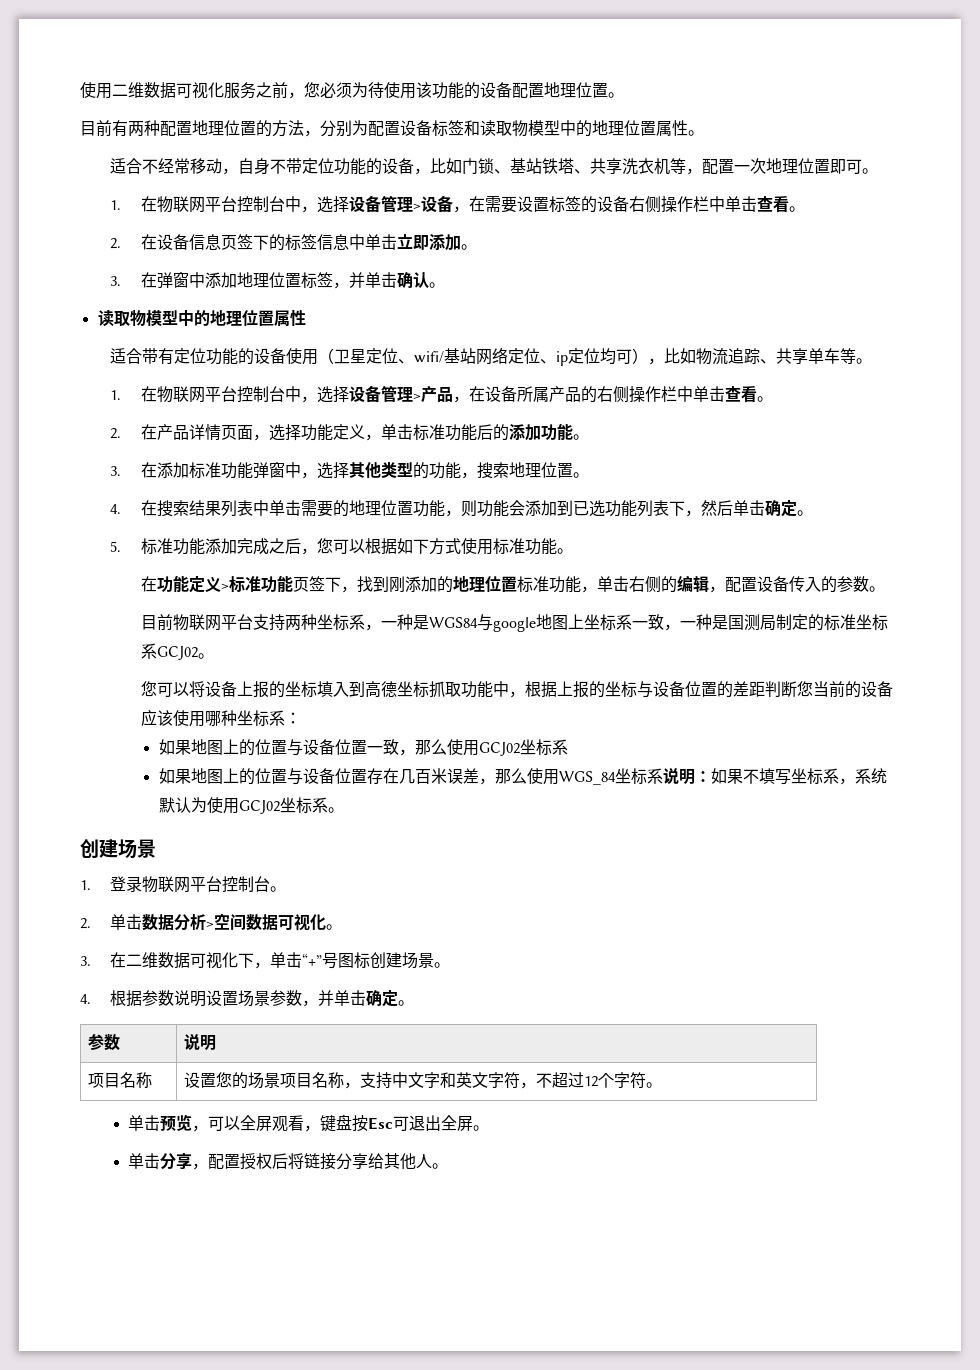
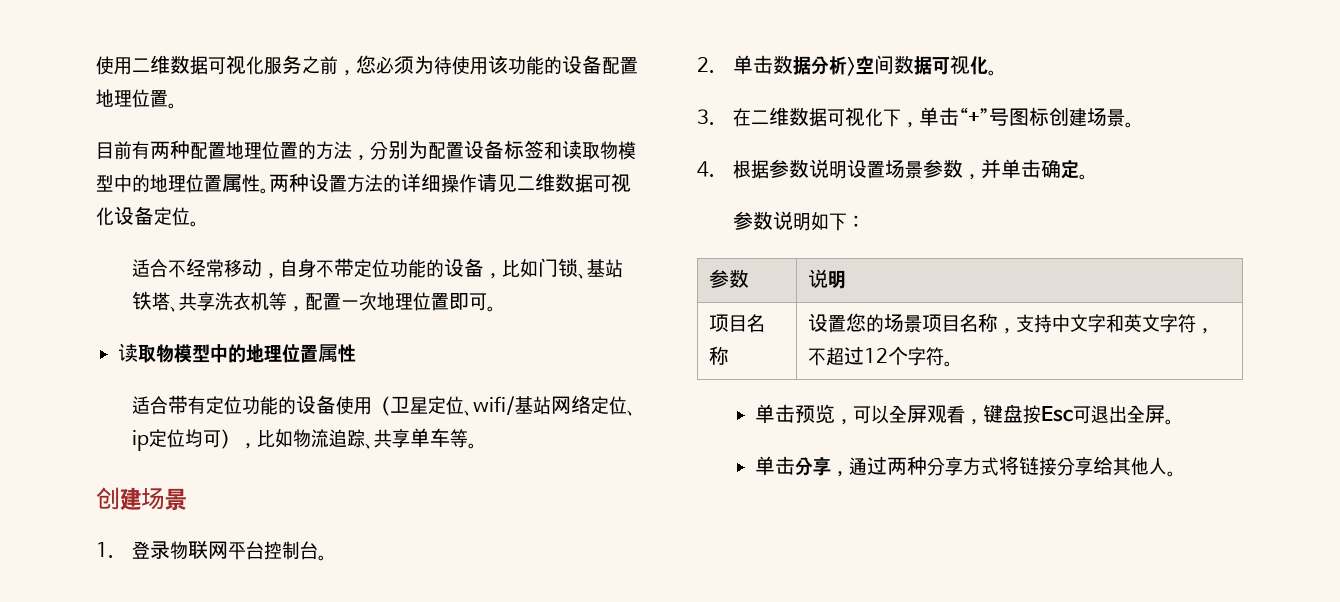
+ 两种设置方法的详细操作请见二维数据可视化设备定位。
- 1.在物联网平台控制台中，选择设备管理>设备，在需要设置标签的设备右侧操作栏中单击查看。
- 2.在设备信息页签下的标签信息中单击立即添加。
- 3.在弹窗中添加地理位置标签，并单击确认。
- 1.在物联网平台控制台中，选择设备管理>产品，在设备所属产品的右侧操作栏中单击查看。
- 2.在产品详情页面，选择功能定义，单击标准功能后的添加功能。
- 3.在添加标准功能弹窗中，选择其他类型的功能，搜索地理位置。
- 4.在搜索结果列表中单击需要的地理位置功能，则功能会添加到已选功能列表下，然后单击确定。
- 5.标准功能添加完成之后，您可以根据如下方式使用标准功能。
- 在功能定义>标准功能页签下，找到刚添加的地理位置标准功能，单击右侧的编辑，配置设备传入的参数。
- 目前物联网平台支持两种坐标系，一种是WGS84与google地图上坐标系一致，一种是国测局制定的标准坐标系GCJ02。
- 您可以将设备上报的坐标填入到高德坐标抓取功能中，根据上报的坐标与设备位置的差距判断您当前的设备应该使用哪种坐标系：
- 如果地图上的位置与设备位置一致，那么使用GCJ02坐标系
- 如果地图上的位置与设备位置存在几百米误差，那么使用WGS_84坐标系说明：如果不填写坐标系，系统默认为使用GCJ02坐标系。
+ 参数说明如下：
- 单击分享，配置授权后将链接分享给其他人。
+ 单击分享，通过两种分享方式将链接分享给其他人。

